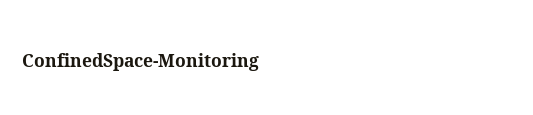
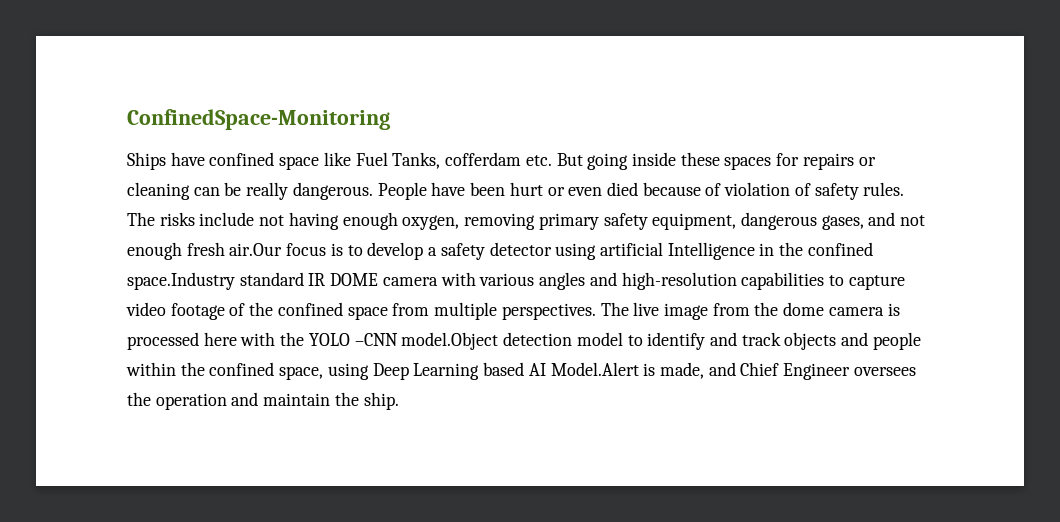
+ Ships have confined space like Fuel Tanks, cofferdam etc. But going inside these spaces for repairs or cleaning can be really dangerous. People have been hurt or even died because of violation of safety rules. The risks include not having enough oxygen, removing primary safety equipment, dangerous gases, and not enough fresh air.Our focus is to develop a safety detector using artificial Intelligence in the confined space.Industry standard IR DOME camera with various angles and high-resolution capabilities to capture video footage of the confined space from multiple perspectives. The live image from the dome camera is processed here with the YOLO –CNN model.Object detection model to identify and track objects and people within the confined space, using Deep Learning based AI Model.Alert is made, and Chief Engineer oversees the operation and maintain the ship.

